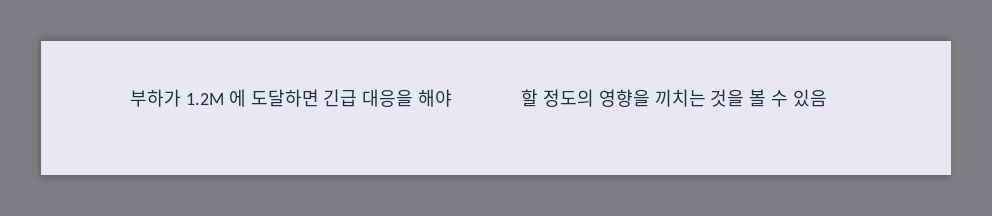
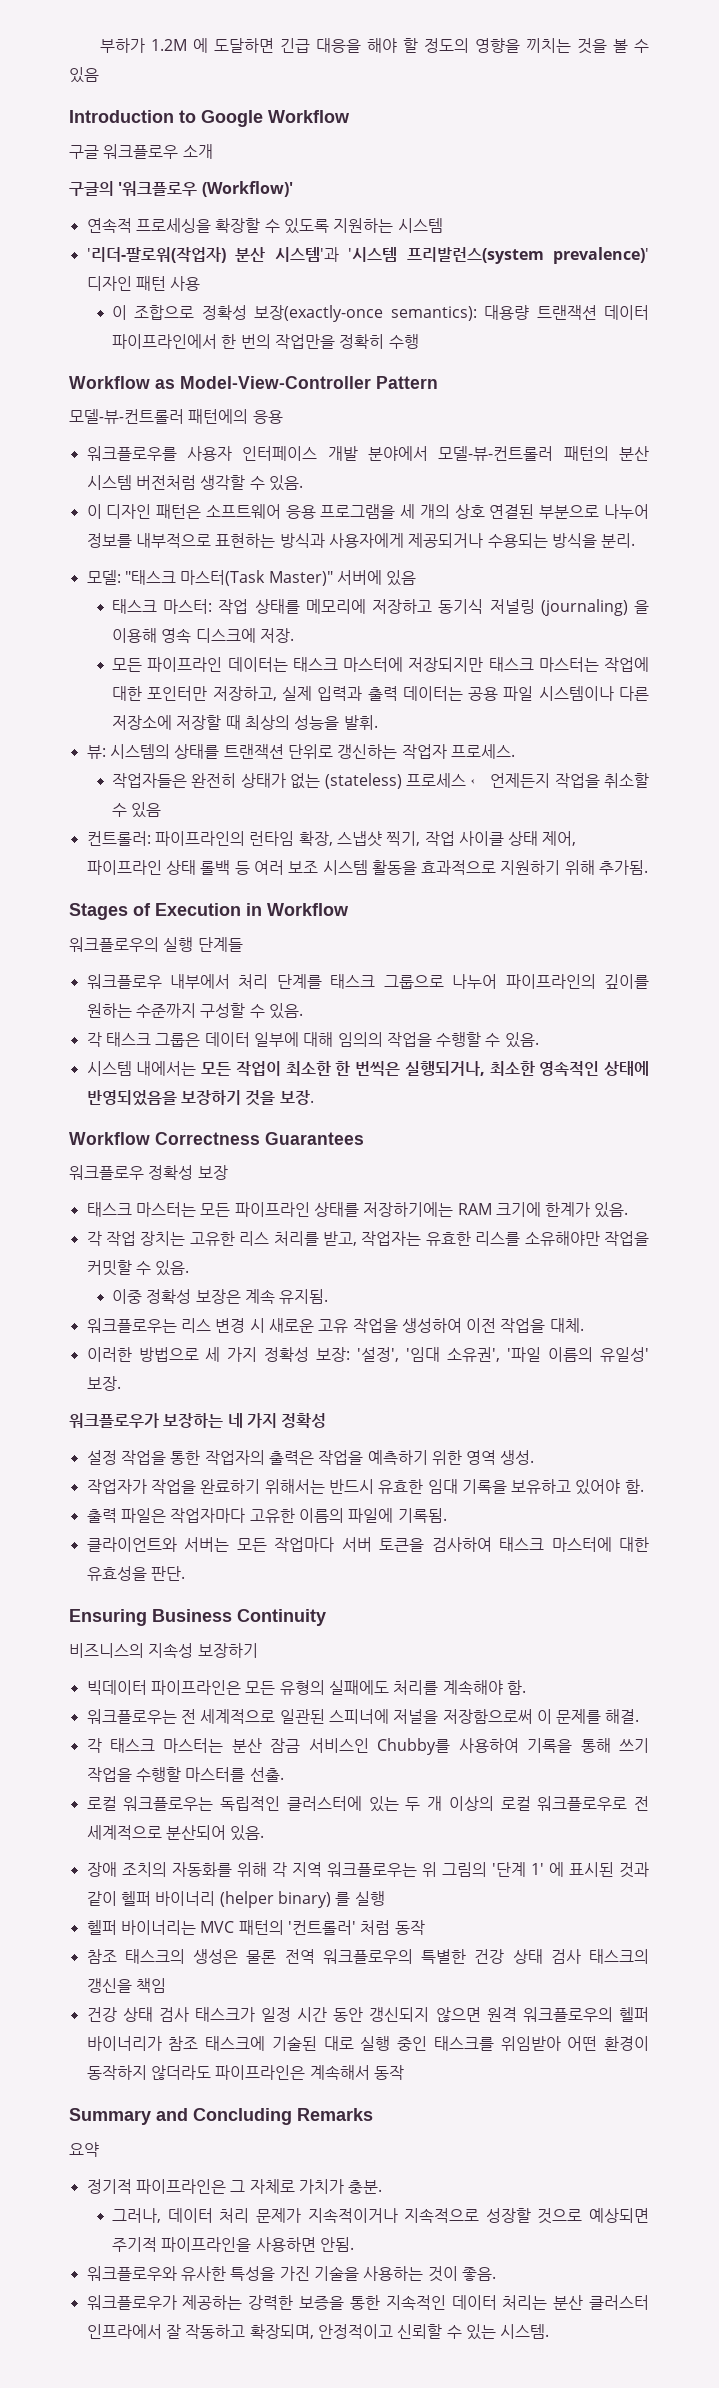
+ Introduction to Google Workflow
+ 구글 워크플로우 소개
+ 구글의 '워크플로우 (Workflow)'
+ 연속적 프로세싱을 확장할 수 있도록 지원하는 시스템
+ '리더-팔로워(작업자) 분산 시스템'과 '시스템 프리발런스(system prevalence)' 디자인 패턴 사용
+ 이 조합으로 정확성 보장(exactly-once semantics): 대용량 트랜잭션 데이터 파이프라인에서 한 번의 작업만을 정확히 수행
+ Workflow as Model-View-Controller Pattern
+ 모델-뷰-컨트롤러 패턴에의 응용
+ 워크플로우를 사용자 인터페이스 개발 분야에서 모델-뷰-컨트롤러 패턴의 분산 시스템 버전처럼 생각할 수 있음.
+ 이 디자인 패턴은 소프트웨어 응용 프로그램을 세 개의 상호 연결된 부분으로 나누어 정보를 내부적으로 표현하는 방식과 사용자에게 제공되거나 수용되는 방식을 분리.
+ 모델: "태스크 마스터(Task Master)" 서버에 있음
+ 태스크 마스터: 작업 상태를 메모리에 저장하고 동기식 저널링 (journaling) 을 이용해 영속 디스크에 저장.
+ 모든 파이프라인 데이터는 태스크 마스터에 저장되지만 태스크 마스터는 작업에 대한 포인터만 저장하고, 실제 입력과 출력 데이터는 공용 파일 시스템이나 다른 저장소에 저장할 때 최상의 성능을 발휘.
+ 뷰: 시스템의 상태를 트랜잭션 단위로 갱신하는 작업자 프로세스.
+ 작업자들은 완전히 상태가 없는 (stateless) 프로세스 ← 언제든지 작업을 취소할 수 있음
+ 컨트롤러: 파이프라인의 런타임 확장, 스냅샷 찍기, 작업 사이클 상태 제어, 파이프라인 상태 롤백 등 여러 보조 시스템 활동을 효과적으로 지원하기 위해 추가됨.
+ Stages of Execution in Workflow
+ 워크플로우의 실행 단계들
+ 워크플로우 내부에서 처리 단계를 태스크 그룹으로 나누어 파이프라인의 깊이를 원하는 수준까지 구성할 수 있음.
+ 각 태스크 그룹은 데이터 일부에 대해 임의의 작업을 수행할 수 있음.
+ 시스템 내에서는 모든 작업이 최소한 한 번씩은 실행되거나, 최소한 영속적인 상태에 반영되었음을 보장하기 것을 보장.
+ Workflow Correctness Guarantees
+ 워크플로우 정확성 보장
+ 태스크 마스터는 모든 파이프라인 상태를 저장하기에는 RAM 크기에 한계가 있음.
+ 각 작업 장치는 고유한 리스 처리를 받고, 작업자는 유효한 리스를 소유해야만 작업을 커밋할 수 있음.
+ 이중 정확성 보장은 계속 유지됨.
+ 워크플로우는 리스 변경 시 새로운 고유 작업을 생성하여 이전 작업을 대체.
+ 이러한 방법으로 세 가지 정확성 보장: '설정', '임대 소유권', '파일 이름의 유일성' 보장.
+ 워크플로우가 보장하는 네 가지 정확성
+ 설정 작업을 통한 작업자의 출력은 작업을 예측하기 위한 영역 생성.
+ 작업자가 작업을 완료하기 위해서는 반드시 유효한 임대 기록을 보유하고 있어야 함.
+ 출력 파일은 작업자마다 고유한 이름의 파일에 기록됨.
+ 클라이언트와 서버는 모든 작업마다 서버 토큰을 검사하여 태스크 마스터에 대한 유효성을 판단.
+ Ensuring Business Continuity
+ 비즈니스의 지속성 보장하기
+ 빅데이터 파이프라인은 모든 유형의 실패에도 처리를 계속해야 함.
+ 워크플로우는 전 세계적으로 일관된 스피너에 저널을 저장함으로써 이 문제를 해결.
+ 각 태스크 마스터는 분산 잠금 서비스인 Chubby를 사용하여 기록을 통해 쓰기 작업을 수행할 마스터를 선출.
+ 로컬 워크플로우는 독립적인 클러스터에 있는 두 개 이상의 로컬 워크플로우로 전 세계적으로 분산되어 있음.
+ 장애 조치의 자동화를 위해 각 지역 워크플로우는 위 그림의 '단계 1' 에 표시된 것과 같이 헬퍼 바이너리 (helper binary) 를 실행
+ 헬퍼 바이너리는 MVC 패턴의 '컨트롤러' 처럼 동작
+ 참조 태스크의 생성은 물론 전역 워크플로우의 특별한 건강 상태 검사 태스크의 갱신을 책임
+ 건강 상태 검사 태스크가 일정 시간 동안 갱신되지 않으면 원격 워크플로우의 헬퍼 바이너리가 참조 태스크에 기술된 대로 실행 중인 태스크를 위임받아 어떤 환경이 동작하지 않더라도 파이프라인은 계속해서 동작
+ Summary and Concluding Remarks
+ 요약
+ 정기적 파이프라인은 그 자체로 가치가 충분.
+ 그러나, 데이터 처리 문제가 지속적이거나 지속적으로 성장할 것으로 예상되면 주기적 파이프라인을 사용하면 안됨.
+ 워크플로우와 유사한 특성을 가진 기술을 사용하는 것이 좋음.
+ 워크플로우가 제공하는 강력한 보증을 통한 지속적인 데이터 처리는 분산 클러스터 인프라에서 잘 작동하고 확장되며, 안정적이고 신뢰할 수 있는 시스템.

